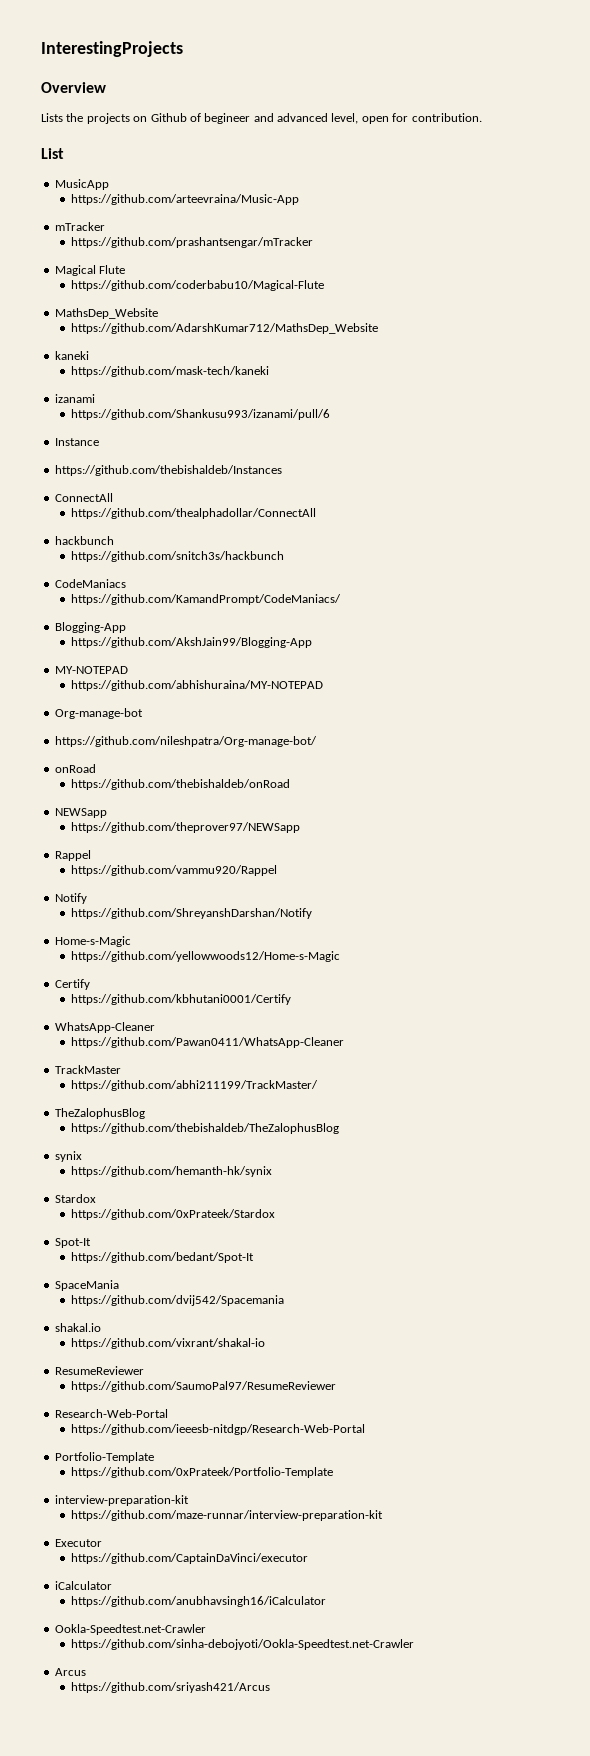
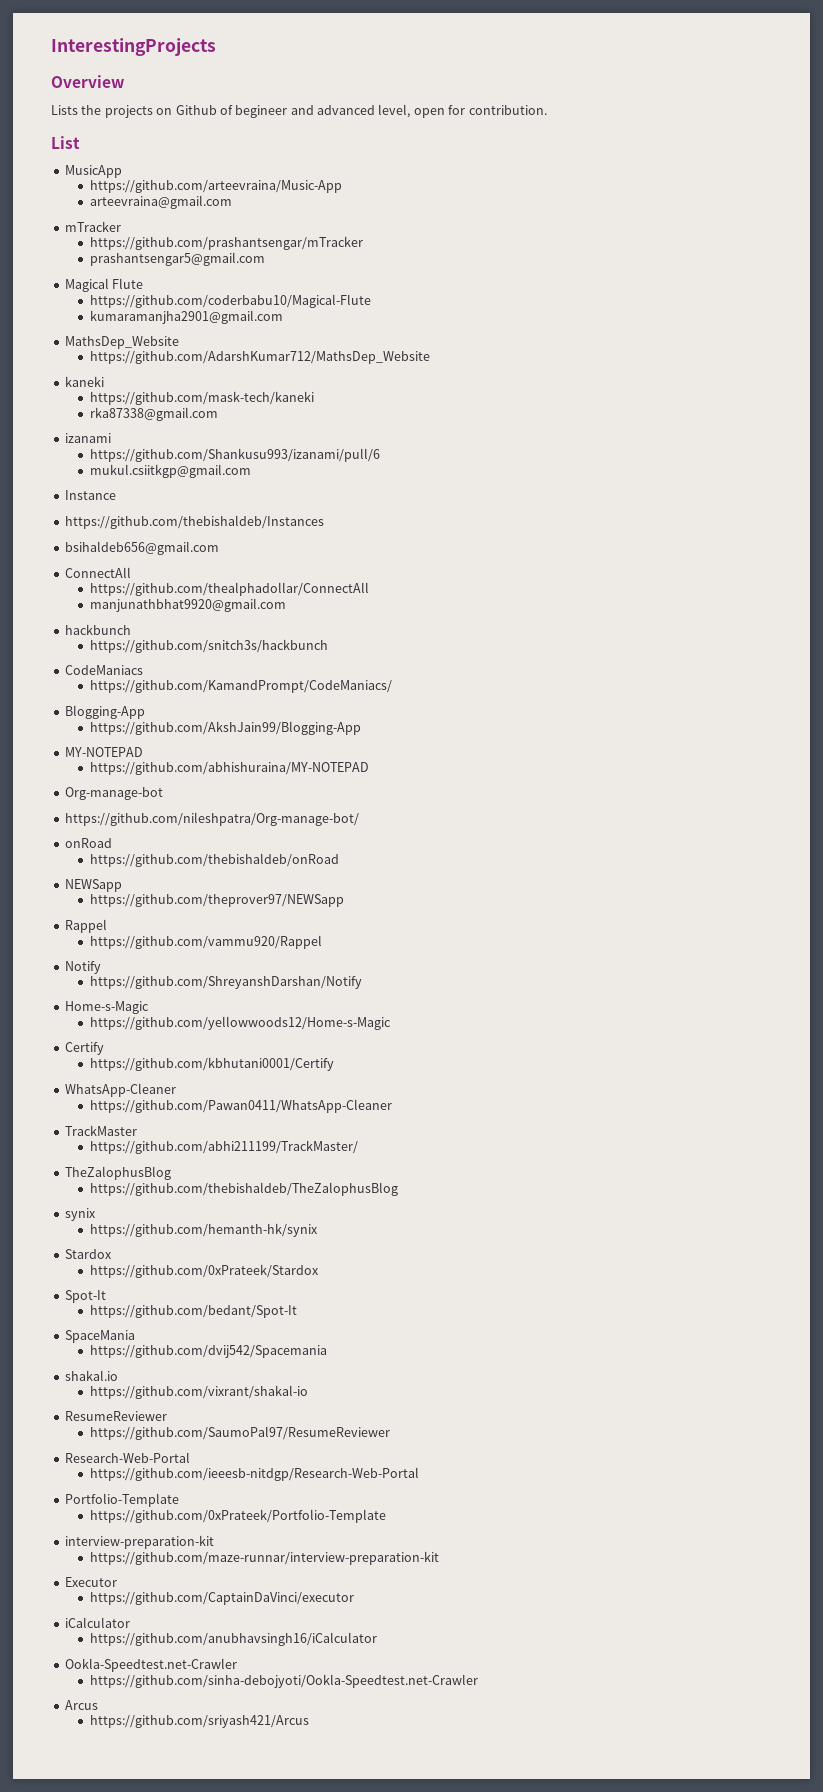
+ arteevraina@gmail.com
+ prashantsengar5@gmail.com
+ kumaramanjha2901@gmail.com
+ rka87338@gmail.com
+ mukul.csiitkgp@gmail.com
+ bsihaldeb656@gmail.com
+ manjunathbhat9920@gmail.com

